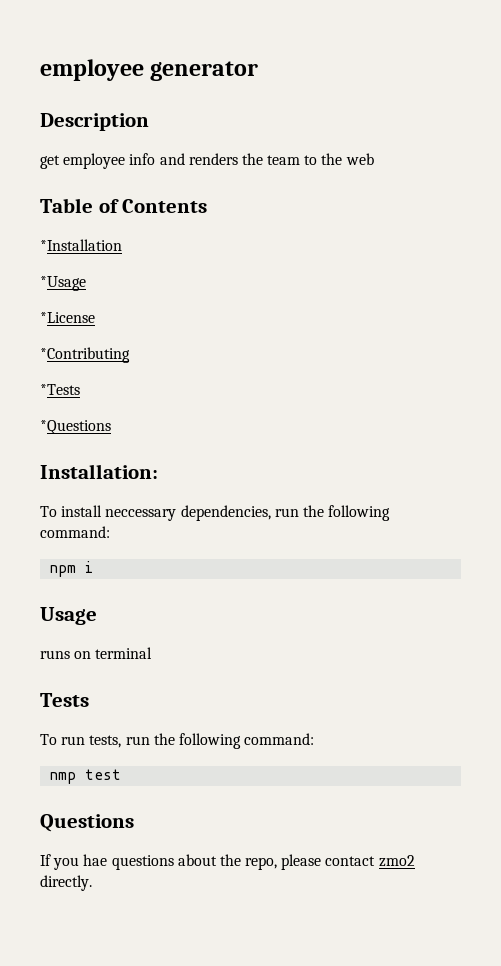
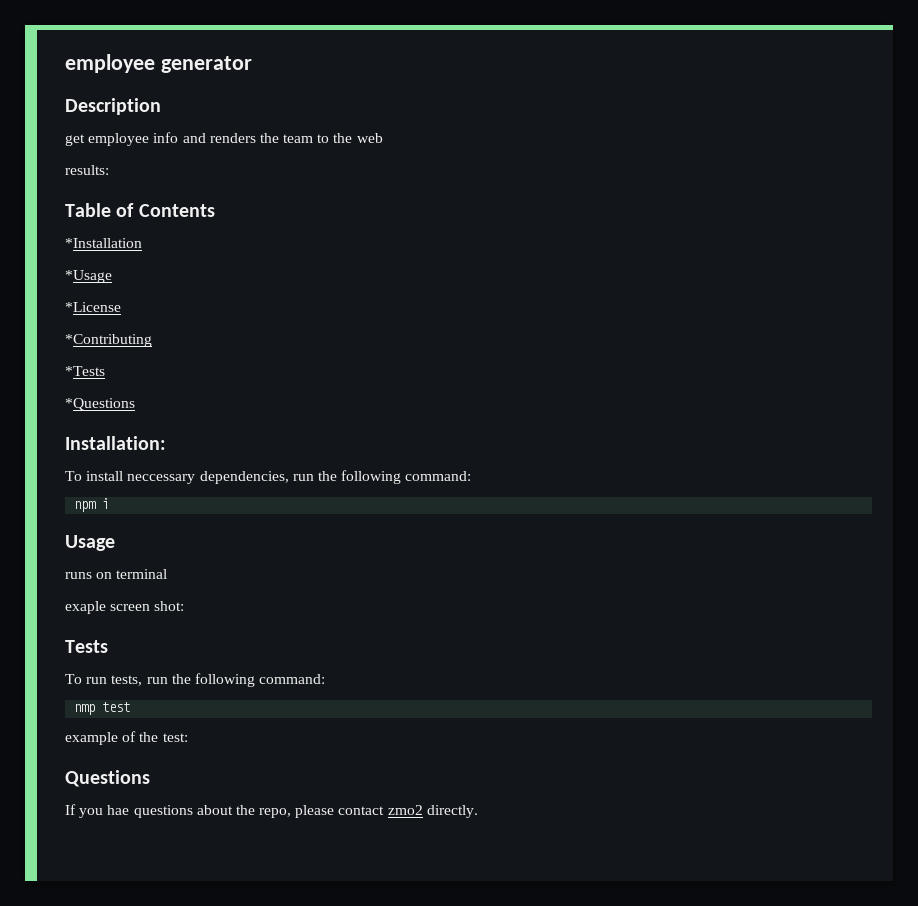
+ results:
+ exaple screen shot:
+ example of the test:

